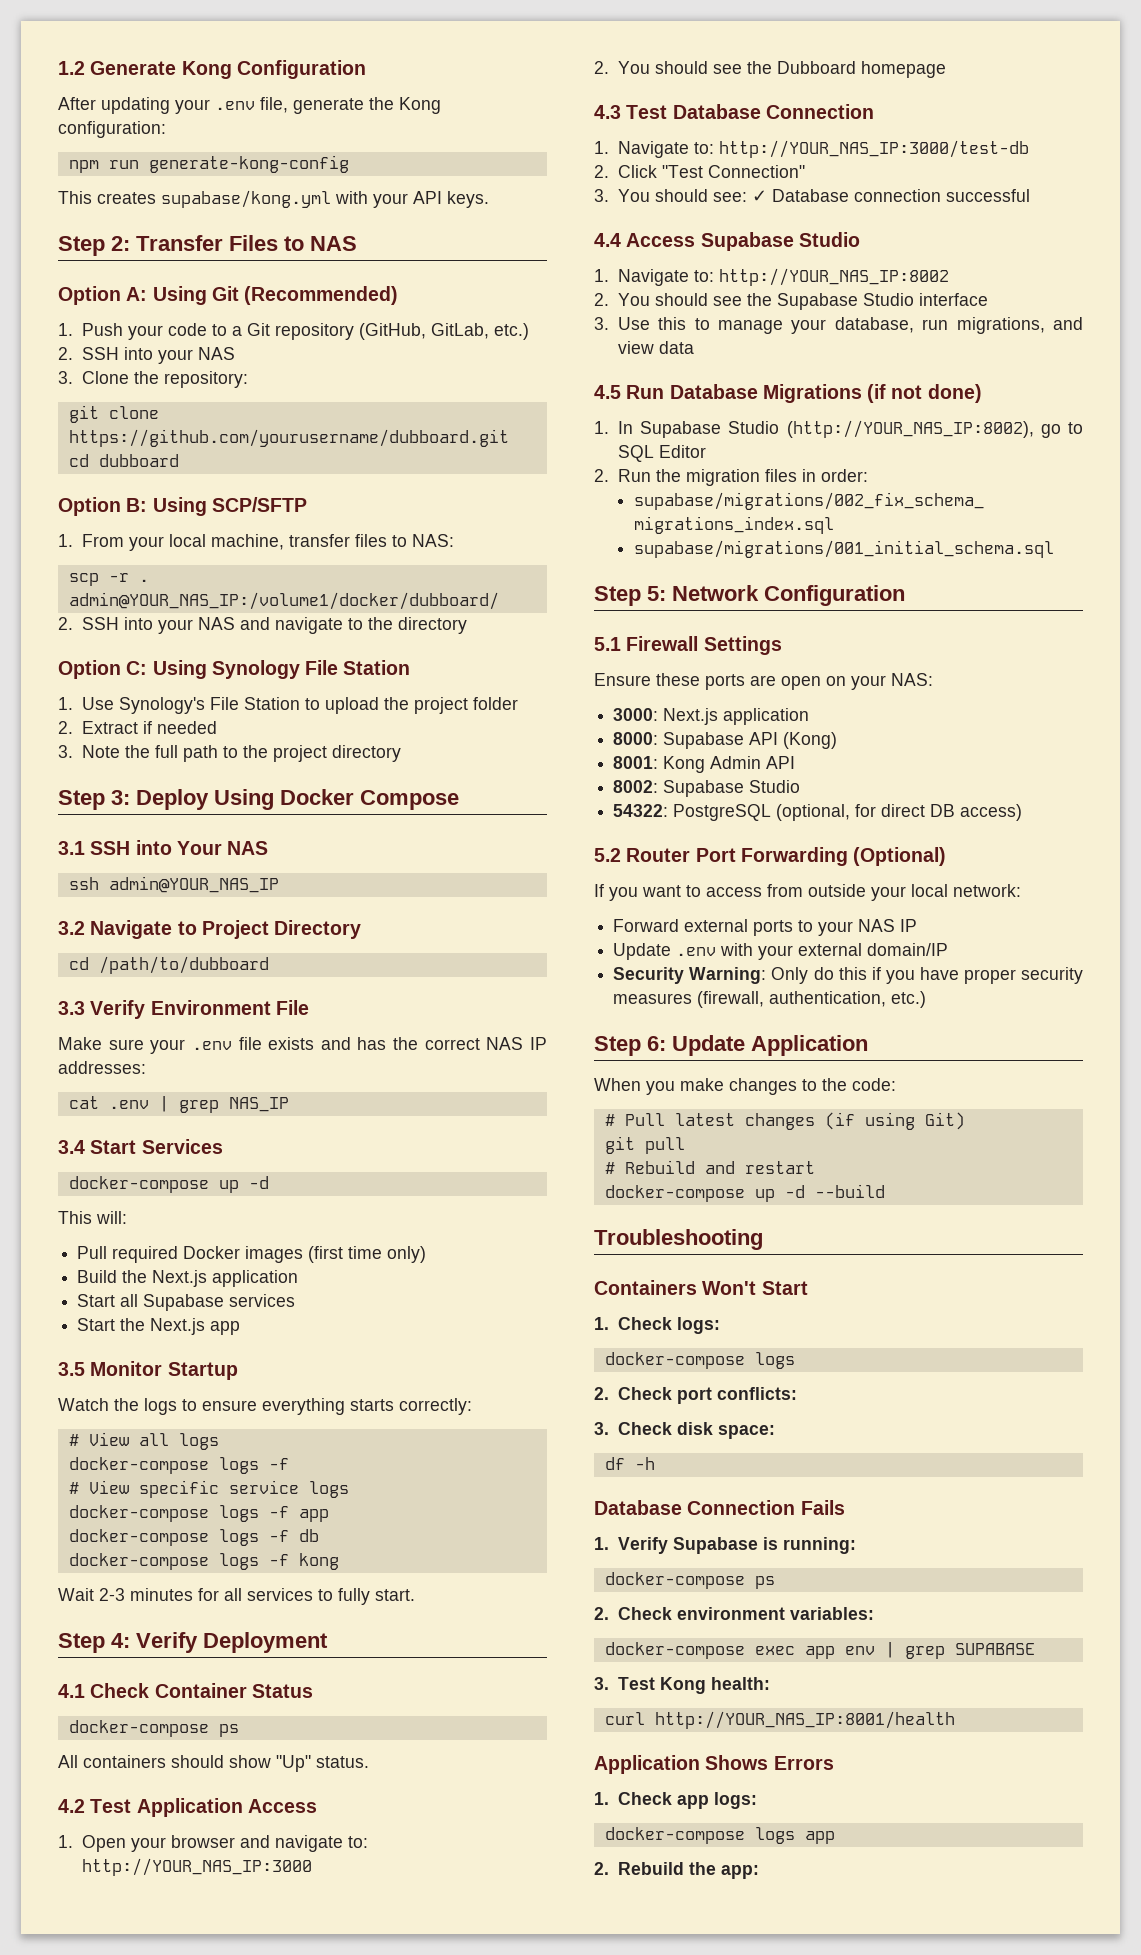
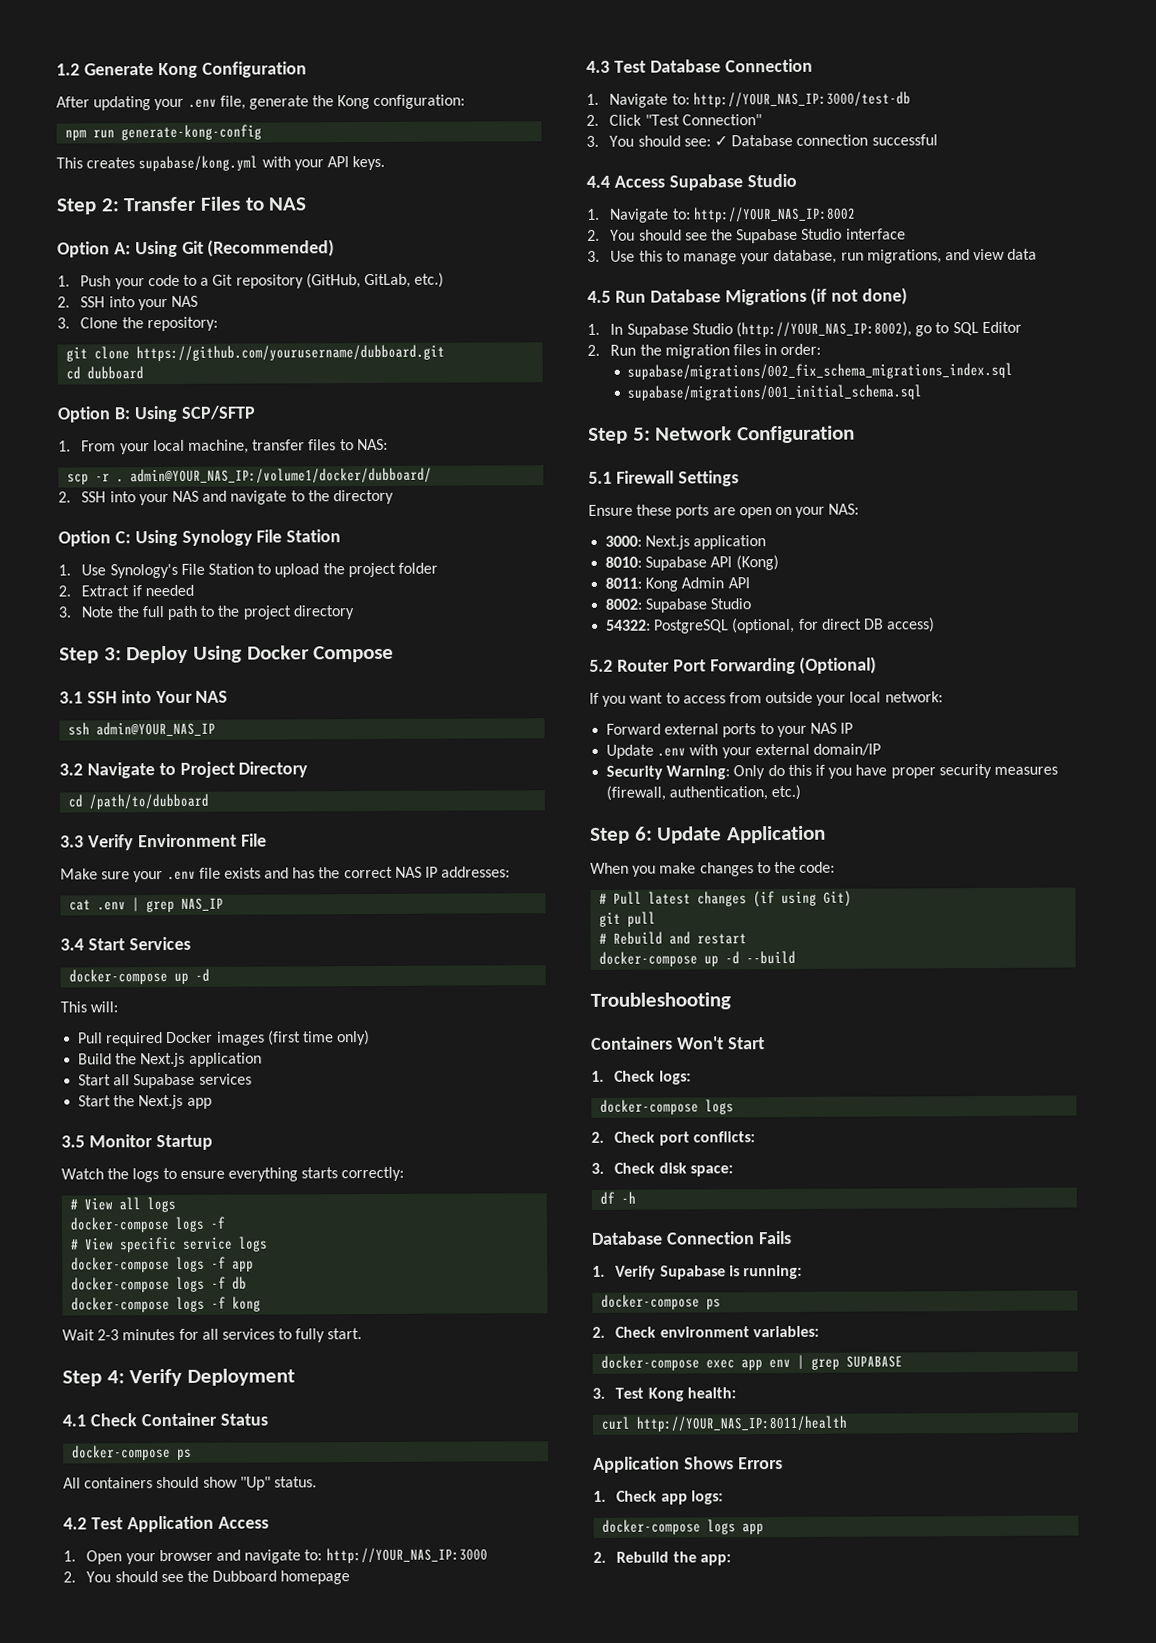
- 8000: Supabase API (Kong)
+ 8010: Supabase API (Kong)
- 8001: Kong Admin API
+ 8011: Kong Admin API
- curl http://YOUR_NAS_IP:8001/health
+ curl http://YOUR_NAS_IP:8011/health

